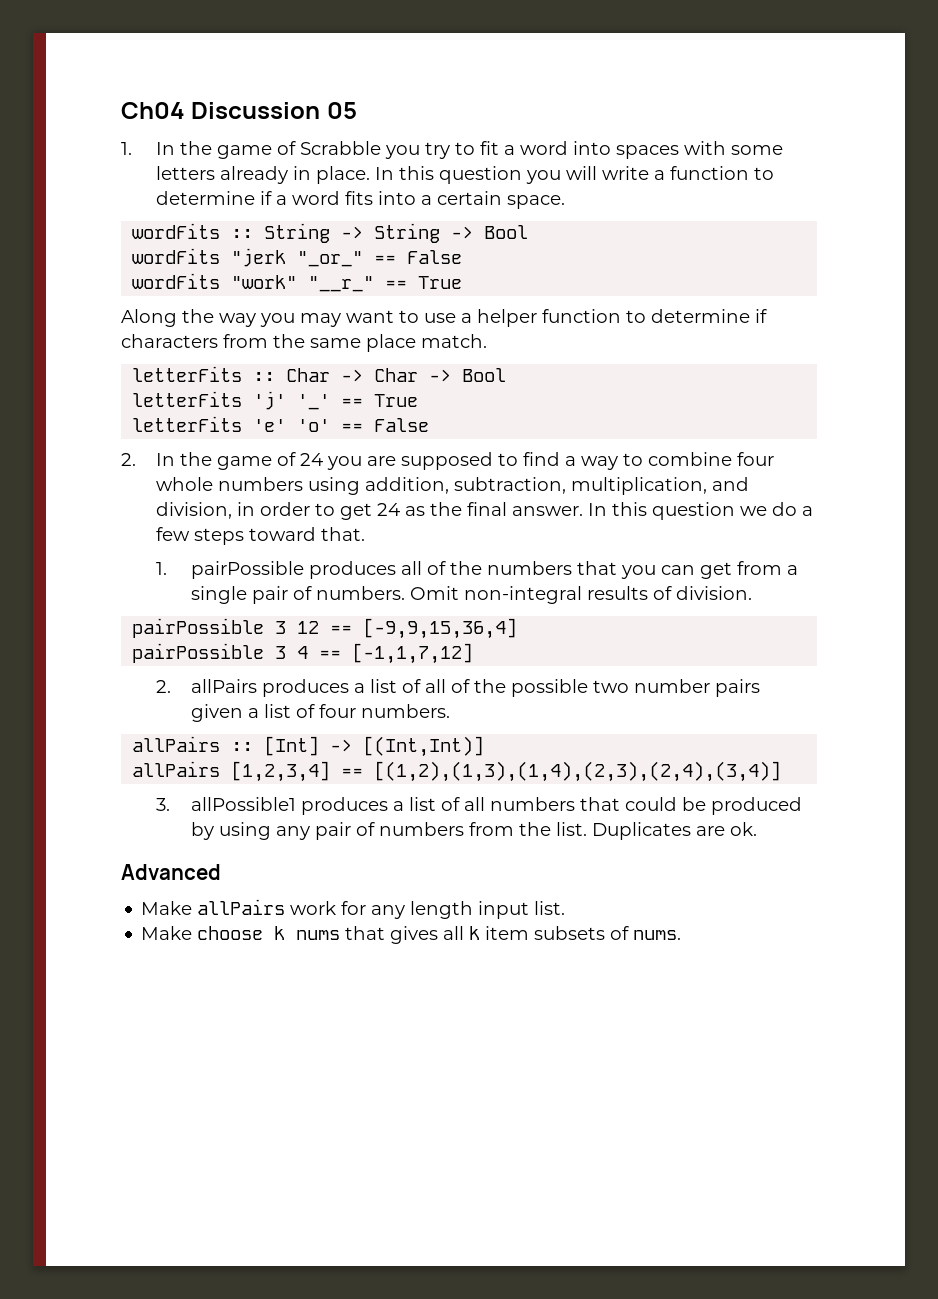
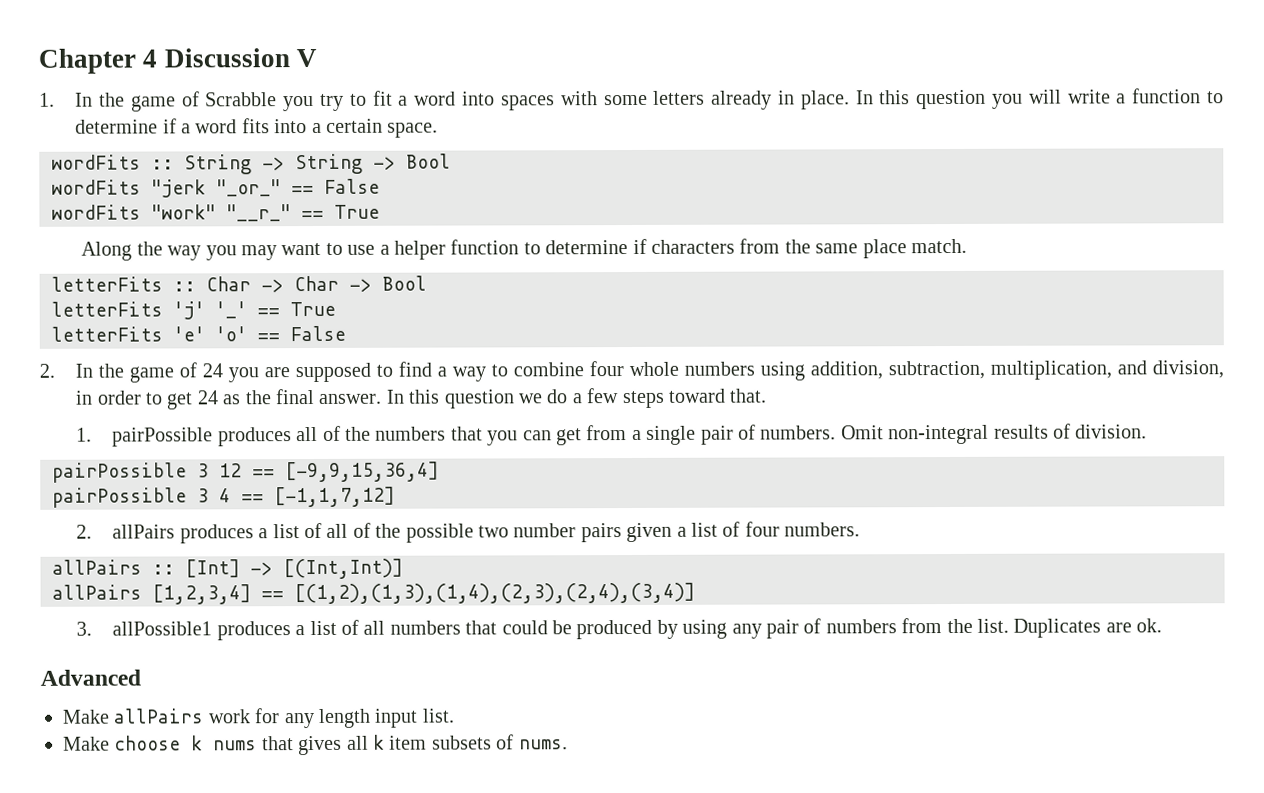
- Ch04 Discussion 05
+ Chapter 4 Discussion V

